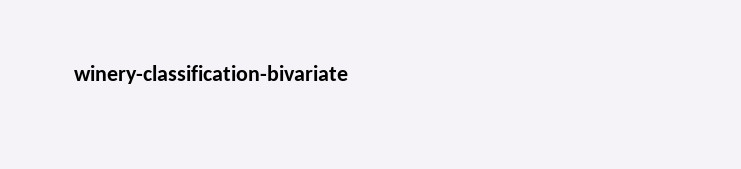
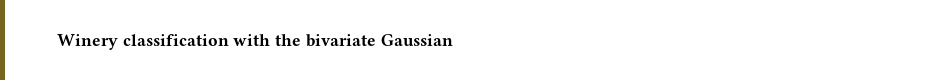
- winery-classification-bivariate
+ Winery classification with the bivariate Gaussian

